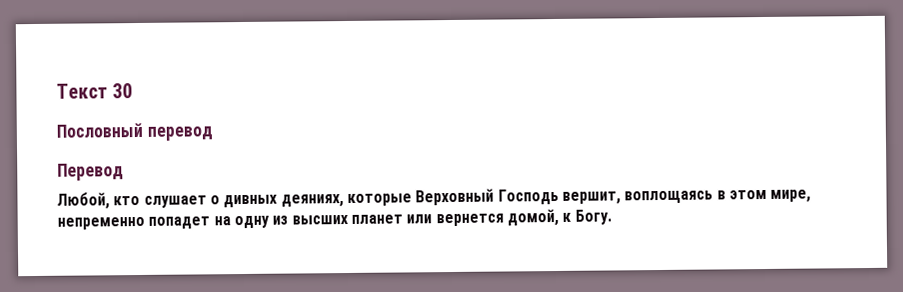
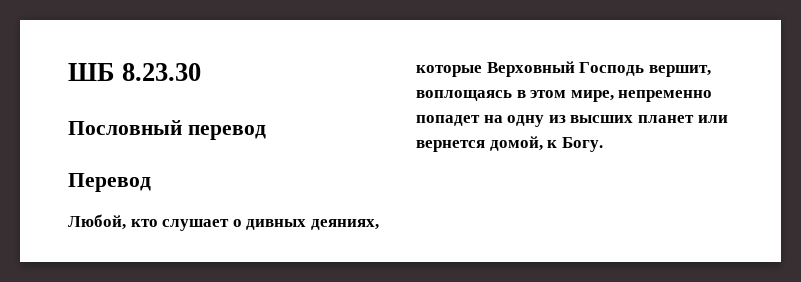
- Текст 30
+ ШБ 8.23.30

